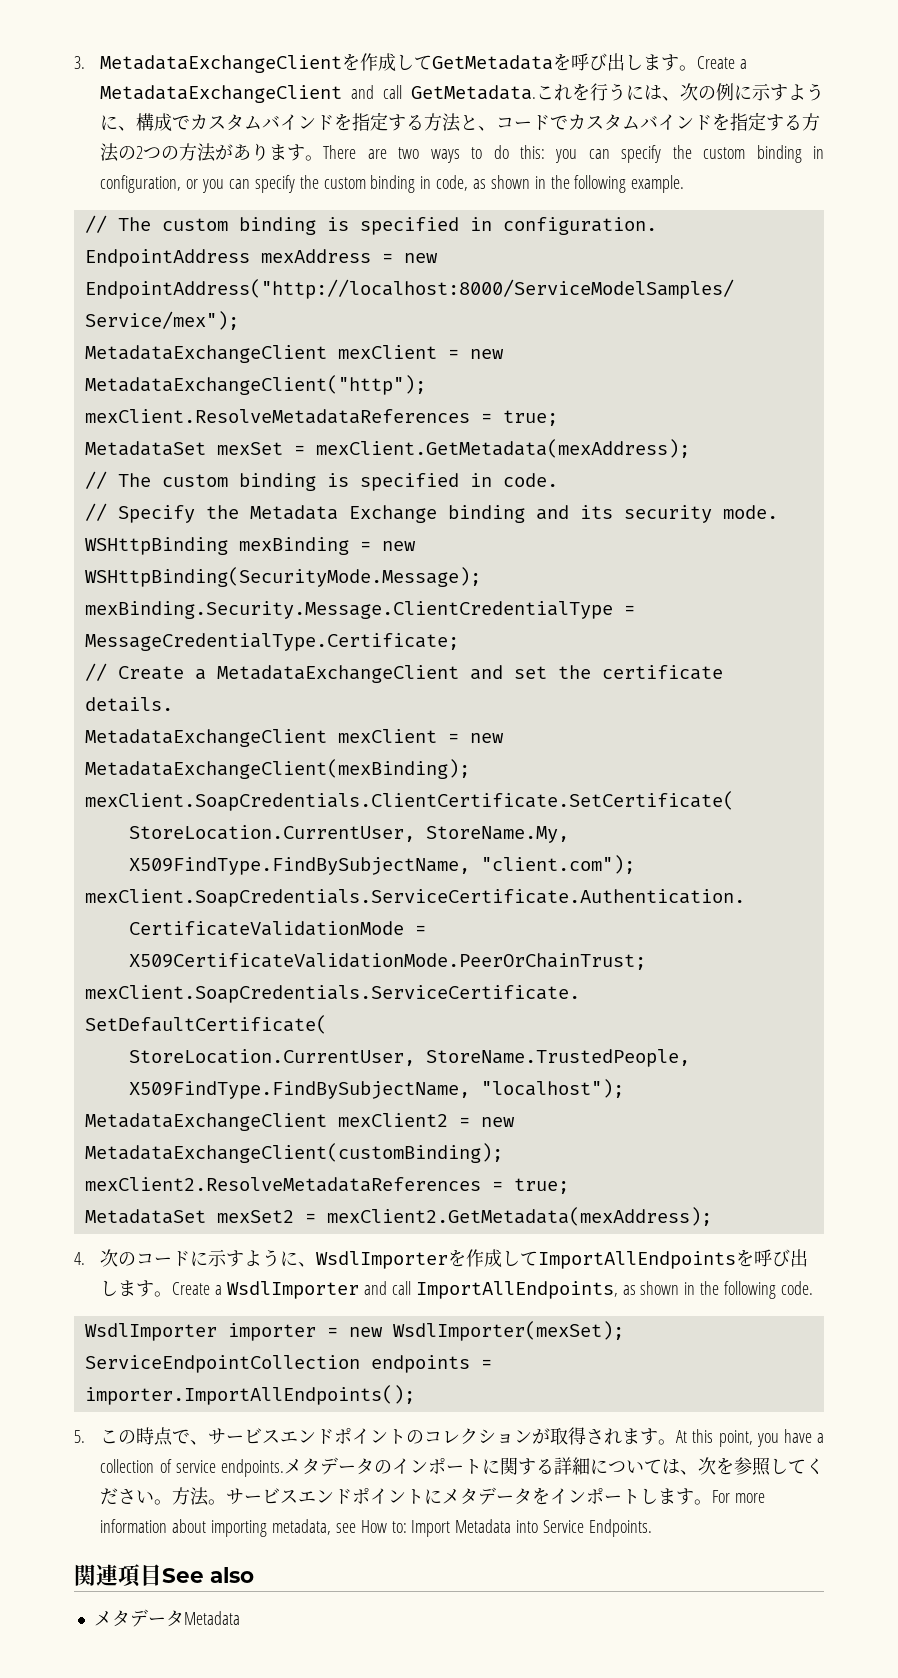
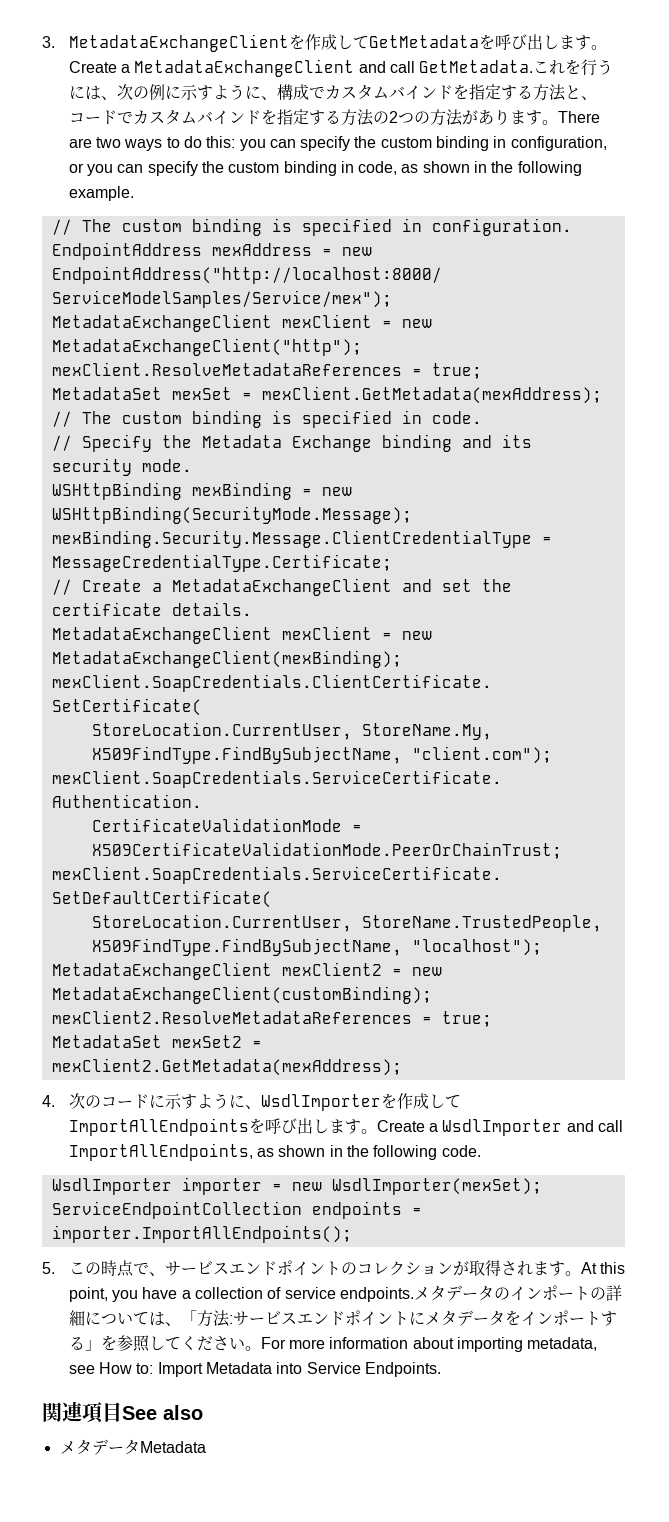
- メタデータのインポートに関する詳細については、次を参照してください。方法。サービスエンドポイントにメタデータをインポートします。
+ メタデータのインポートの詳細については、「方法:サービスエンドポイントにメタデータをインポートする」を参照してください。

